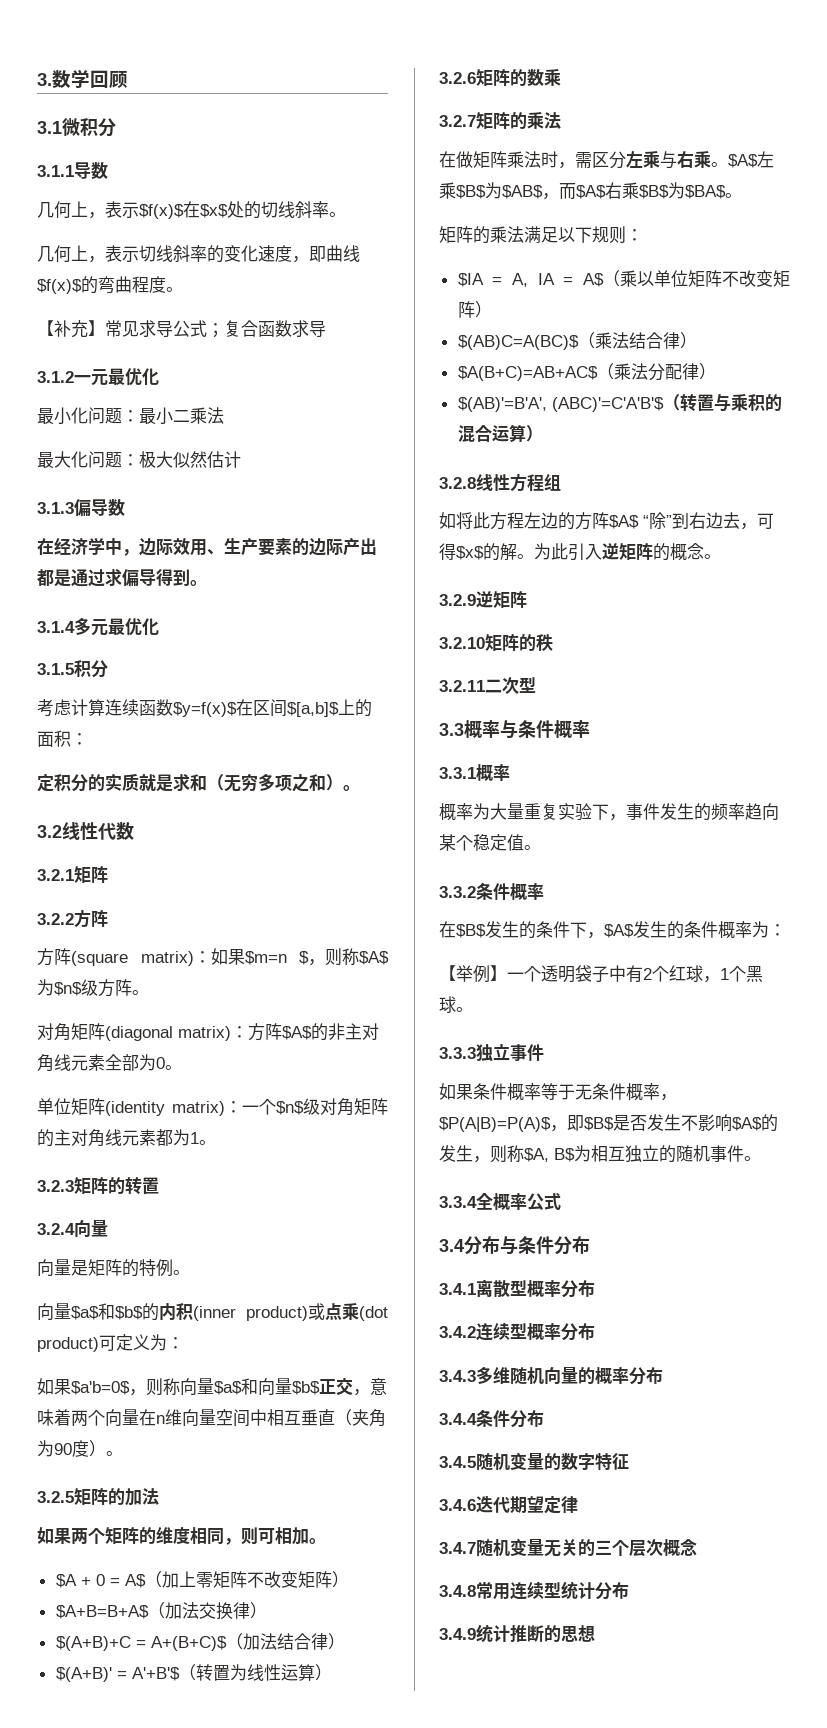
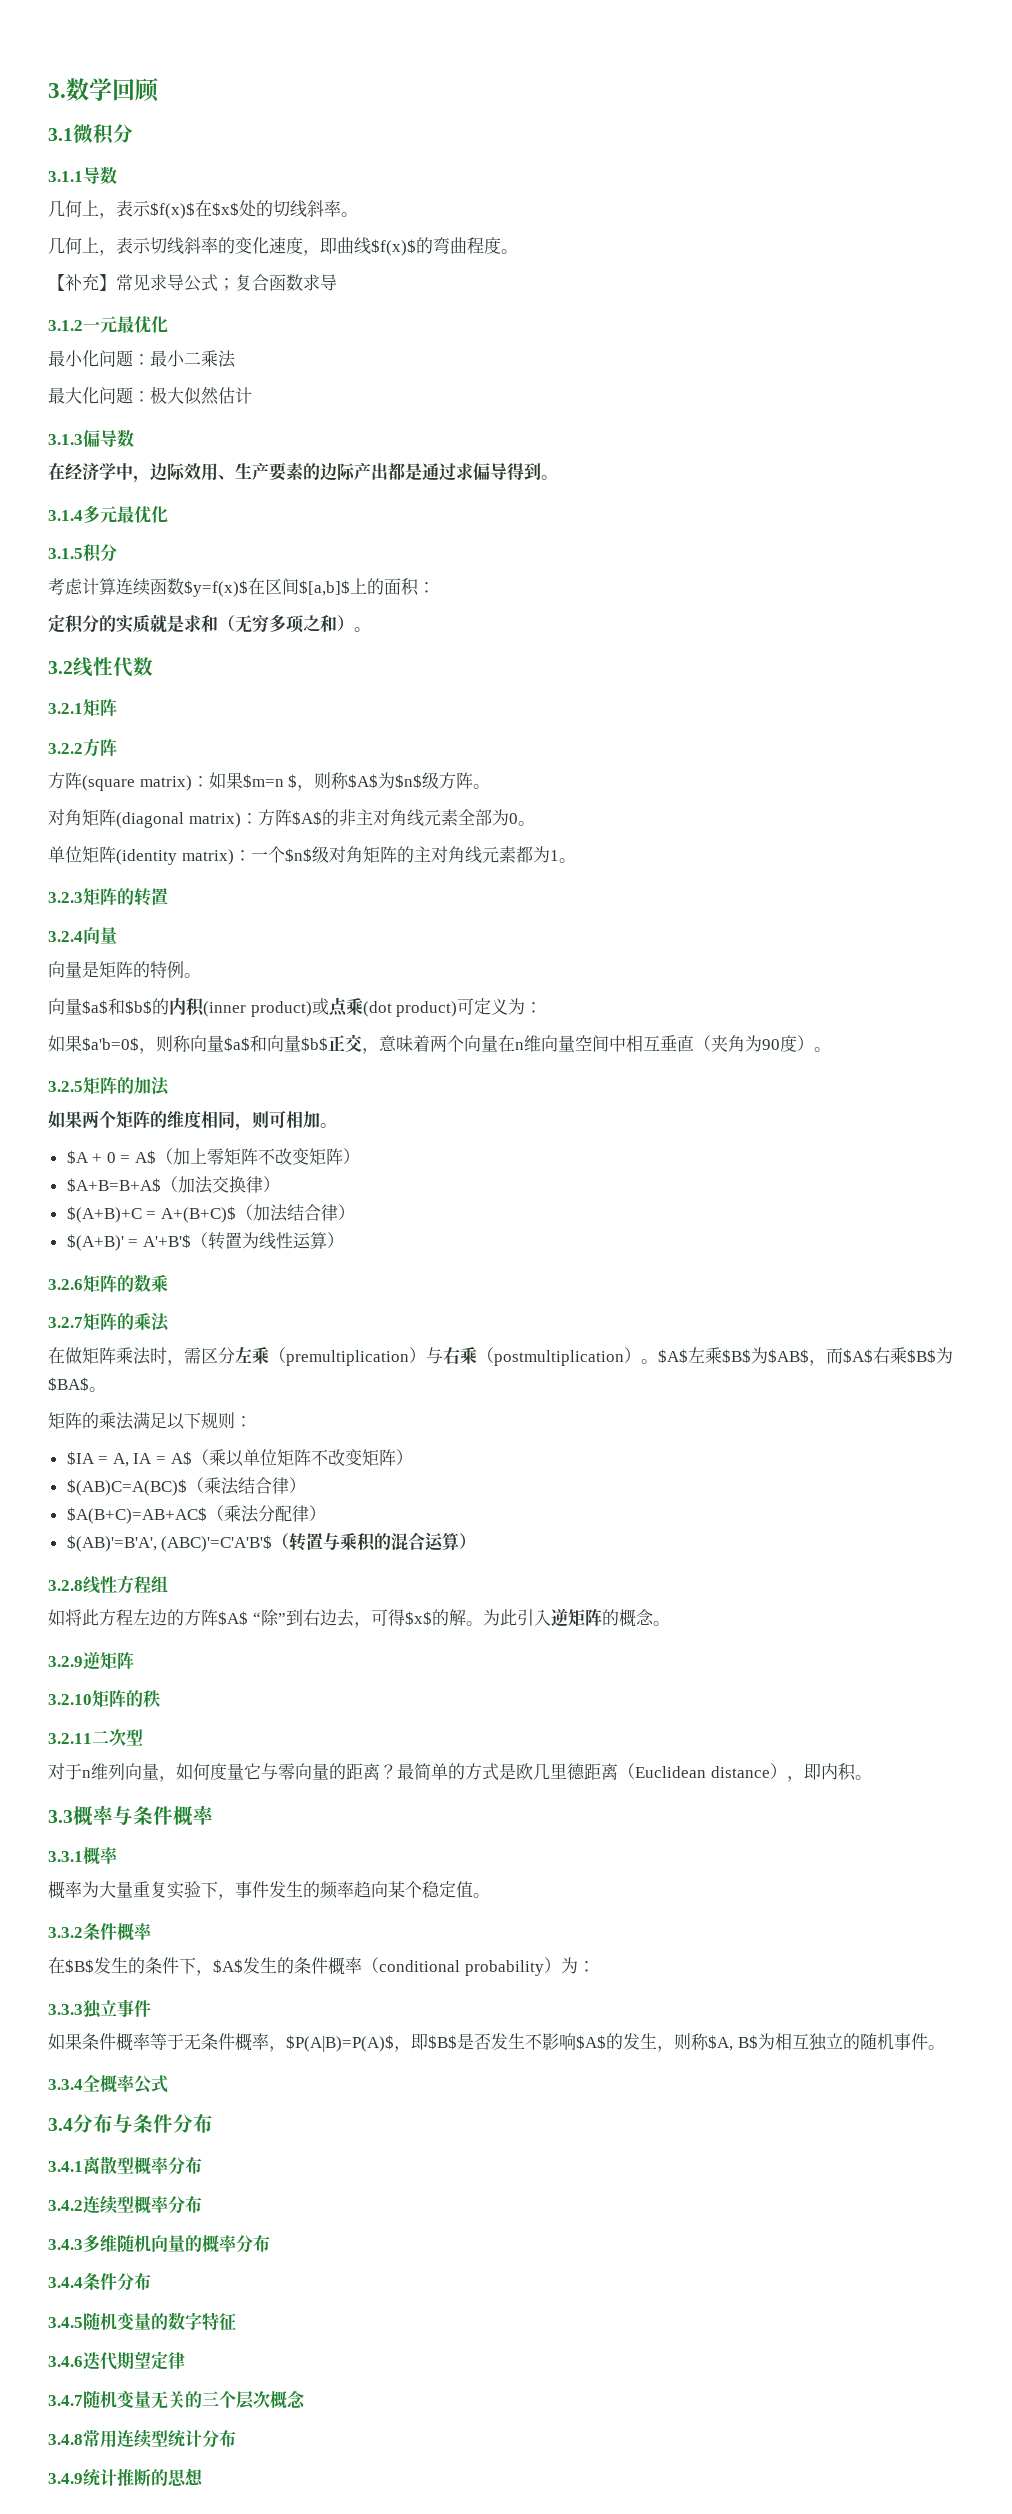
- 在做矩阵乘法时，需区分左乘与右乘。
+ 在做矩阵乘法时，需区分左乘（premultiplication）与右乘（postmultiplication）。
+ 对于n维列向量，如何度量它与零向量的距离？最简单的方式是欧几里德距离（Euclidean distance），即内积。
- 在$B$发生的条件下，$A$发生的条件概率为：
- 【举例】一个透明袋子中有2个红球，1个黑球。
+ 在$B$发生的条件下，$A$发生的条件概率（conditional probability）为：

